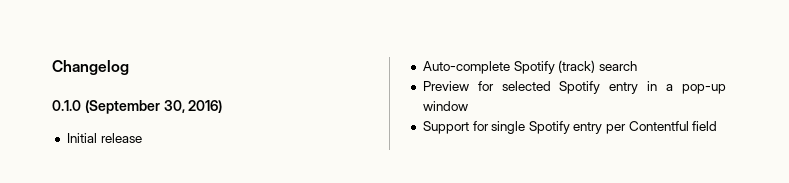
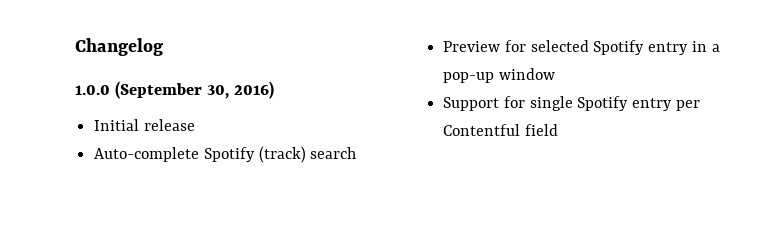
- 0.1.0 (September 30, 2016)
+ 1.0.0 (September 30, 2016)

